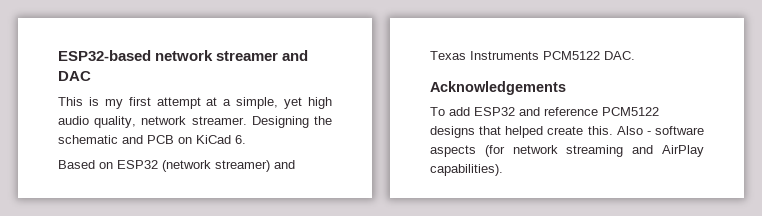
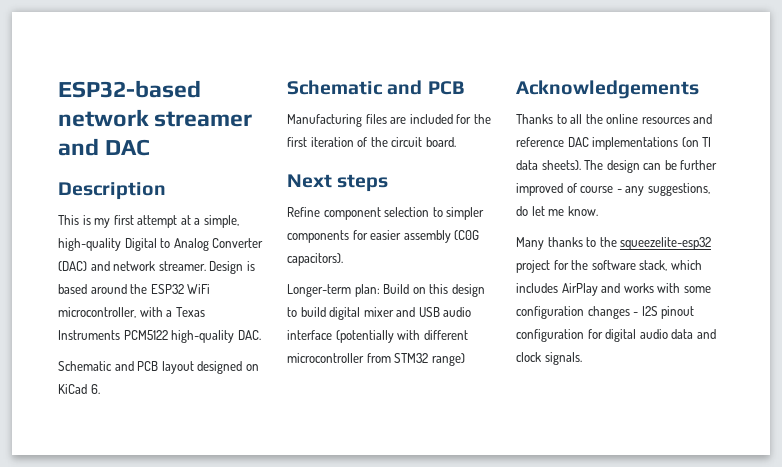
+ Description
- This is my first attempt at a simple, yet high audio quality, network streamer. Designing the schematic and PCB on KiCad 6.
- Based on ESP32 (network streamer) and Texas Instruments PCM5122 DAC.
+ This is my first attempt at a simple, high-quality Digital to Analog Converter (DAC) and network streamer. Design is based around the ESP32 WiFi microcontroller, with a Texas Instruments PCM5122 high-quality DAC.
+ Schematic and PCB layout designed on KiCad 6.
+ Schematic and PCB
+ Manufacturing files are included for the first iteration of the circuit board.
+ Next steps
+ Refine component selection to simpler components for easier assembly (C0G capacitors).
+ Longer-term plan: Build on this design to build digital mixer and USB audio interface (potentially with different microcontroller from STM32 range)
  Acknowledgements
- To add ESP32 and reference PCM5122 designs that helped create this. Also - software aspects (for network streaming and AirPlay capabilities).
+ Thanks to all the online resources and reference DAC implementations (on TI data sheets). The design can be further improved of course - any suggestions, do let me know.
+ Many thanks to the squeezelite-esp32 project for the software stack, which includes AirPlay and works with some configuration changes - I2S pinout configuration for digital audio data and clock signals.

